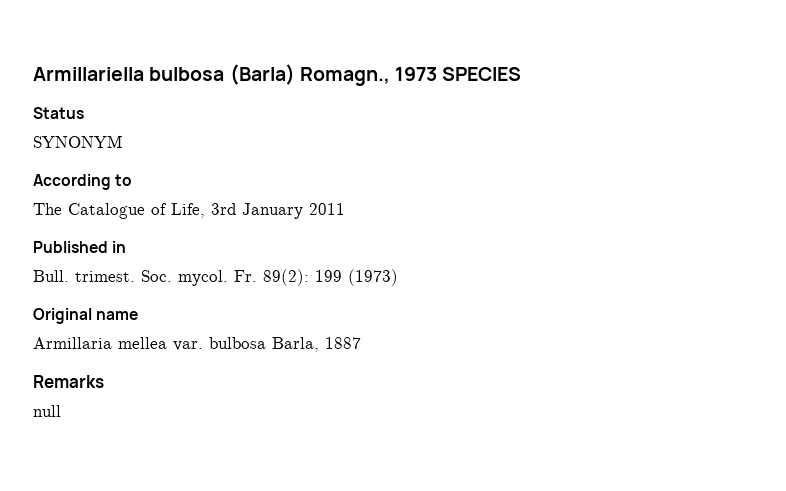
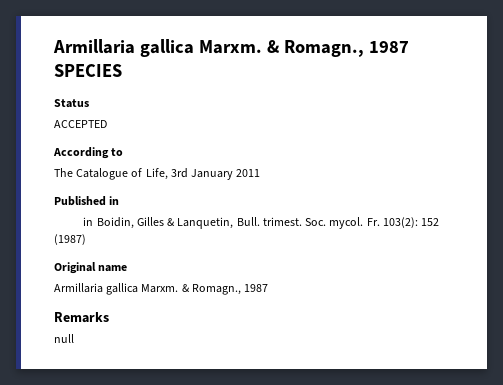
- Armillariella bulbosa (Barla) Romagn., 1973 SPECIES
+ Armillaria gallica Marxm. & Romagn., 1987 SPECIES
- SYNONYM
+ ACCEPTED
- Bull. trimest.
+ in Boidin, Gilles & Lanquetin, Bull. trimest.
- Fr. 89(2): 199 (1973)
+ Fr. 103(2): 152 (1987)
  Original name
- Armillaria mellea var. bulbosa Barla, 1887
+ Armillaria gallica Marxm. & Romagn., 1987

